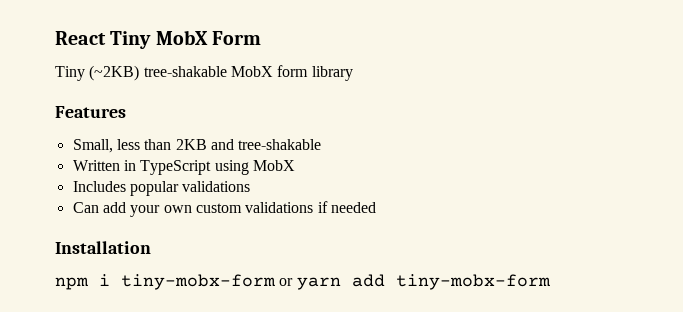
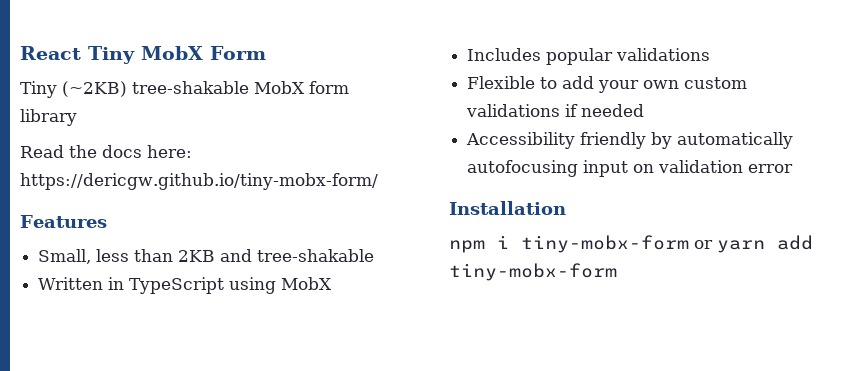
+ Read the docs here: https://dericgw.github.io/tiny-mobx-form/
- Can add your own custom validations if needed
+ Flexible to add your own custom validations if needed
+ Accessibility friendly by automatically autofocusing input on validation error

